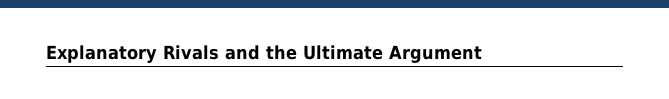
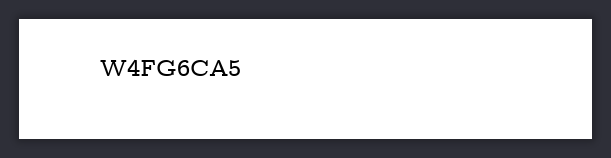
- Explanatory Rivals and the Ultimate Argument
+ W4FG6CA5

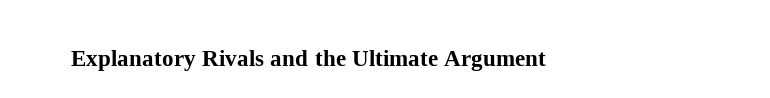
- W4FG6CA5
+ Explanatory Rivals and the Ultimate Argument

